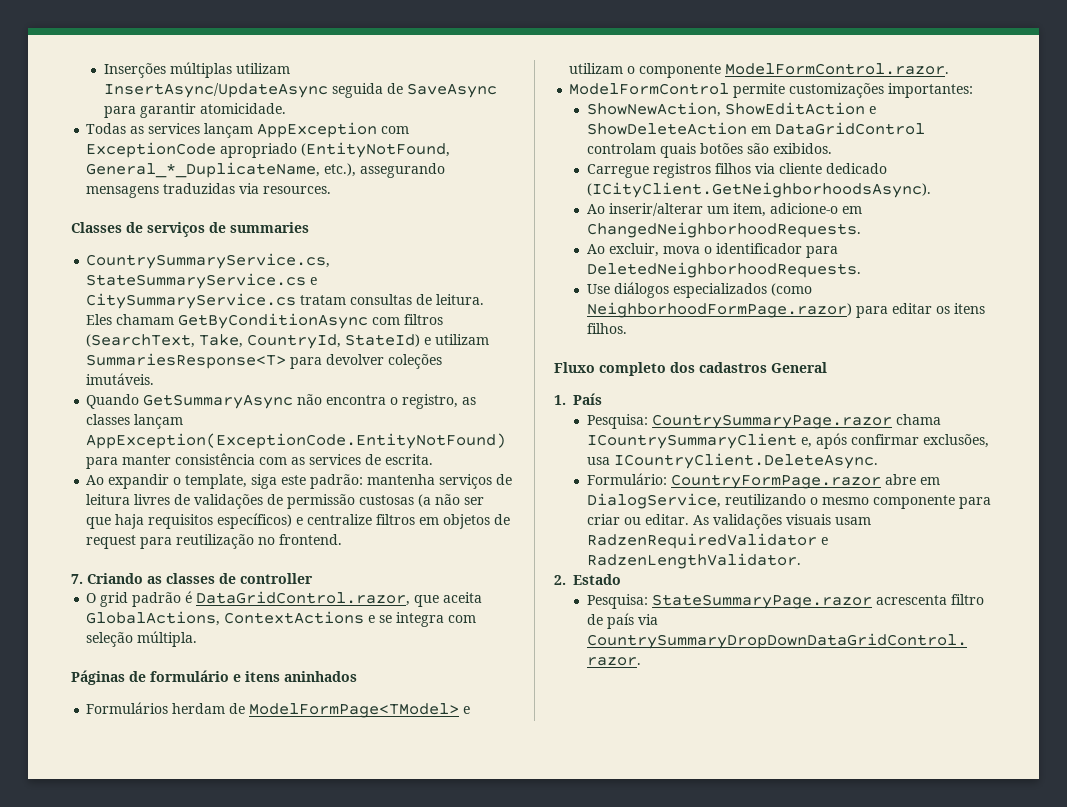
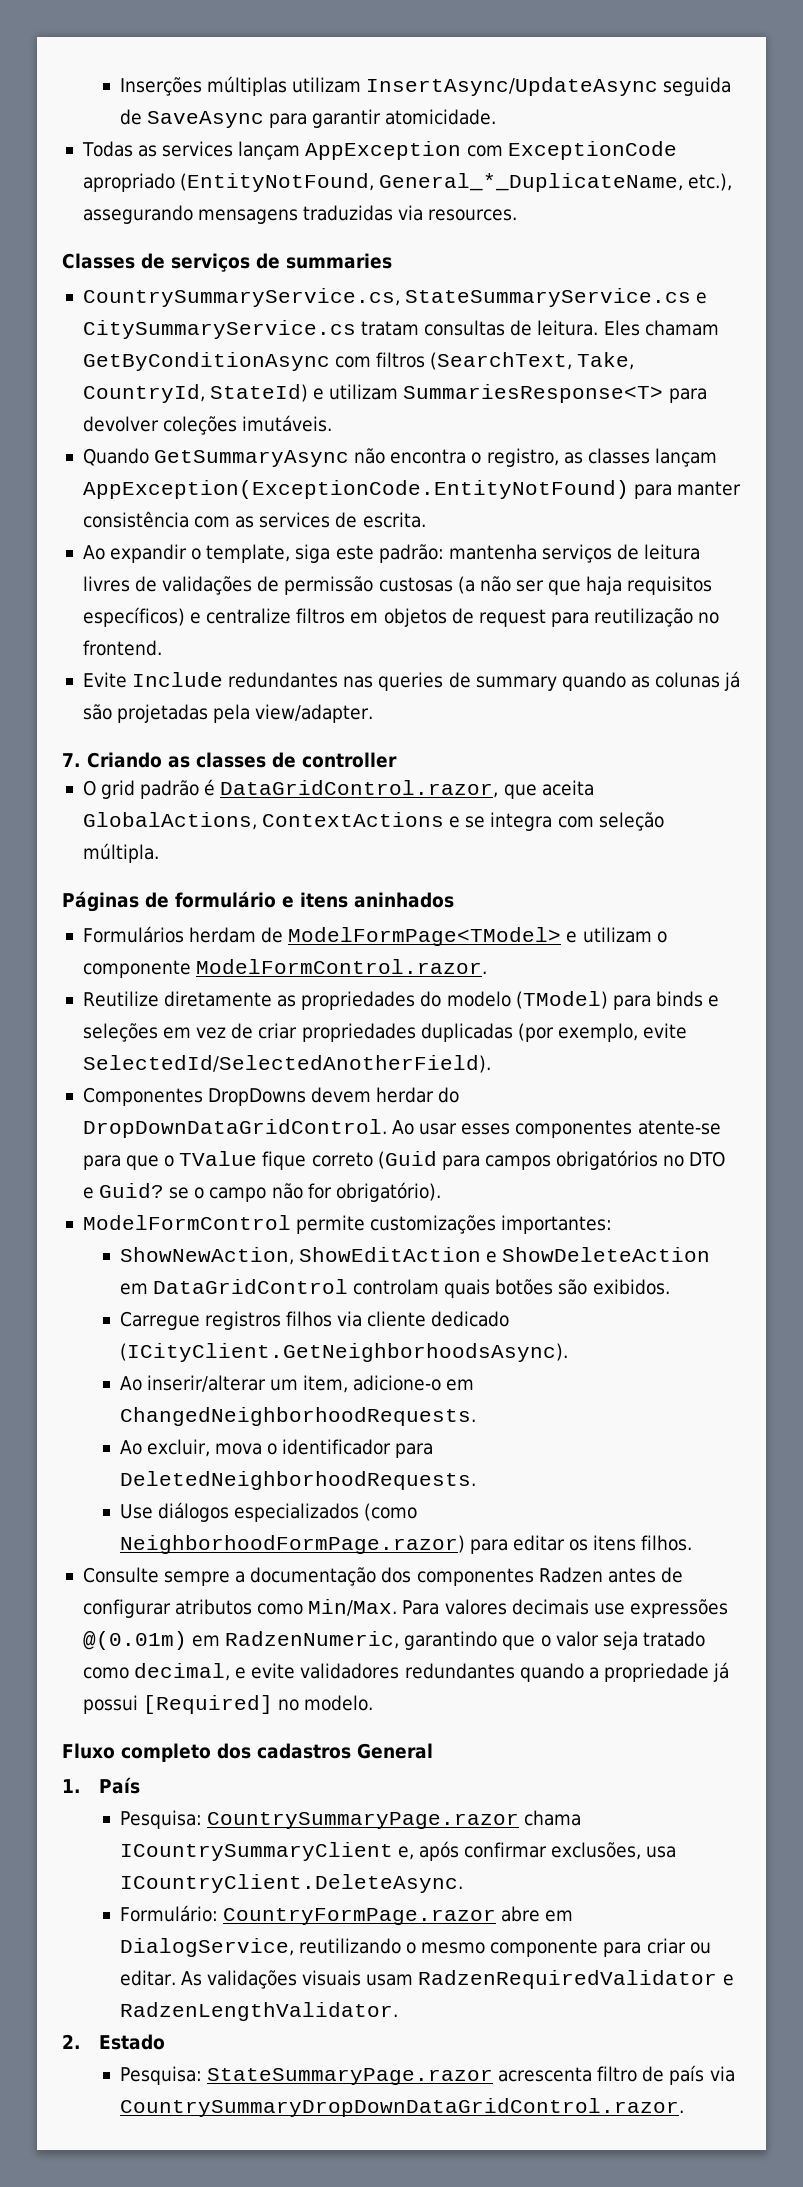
+ Evite Include redundantes nas queries de summary quando as colunas já são projetadas pela view/adapter.
+ Reutilize diretamente as propriedades do modelo (TModel) para binds e seleções em vez de criar propriedades duplicadas (por exemplo, evite SelectedId/SelectedAnotherField).
+ Componentes DropDowns devem herdar do DropDownDataGridControl. Ao usar esses componentes atente-se para que o TValue fique correto (Guid para campos obrigatórios no DTO e Guid? se o campo não for obrigatório).
+ Consulte sempre a documentação dos componentes Radzen antes de configurar atributos como Min/Max. Para valores decimais use expressões @(0.01m) em RadzenNumeric, garantindo que o valor seja tratado como decimal, e evite validadores redundantes quando a propriedade já possui [Required] no modelo.

